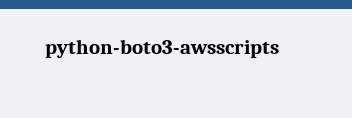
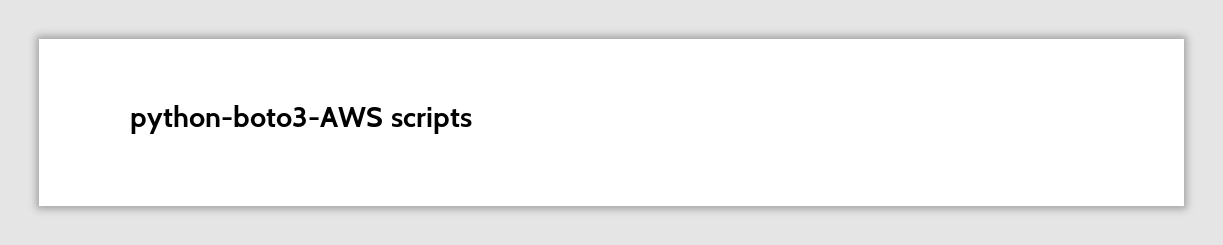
- python-boto3-awsscripts
+ python-boto3-AWS scripts

